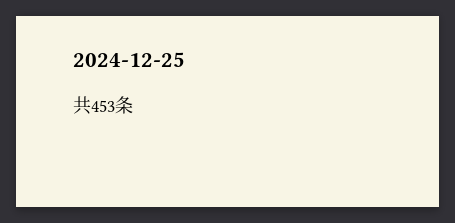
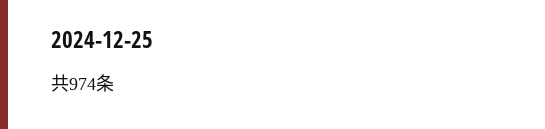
- 共453条
+ 共974条

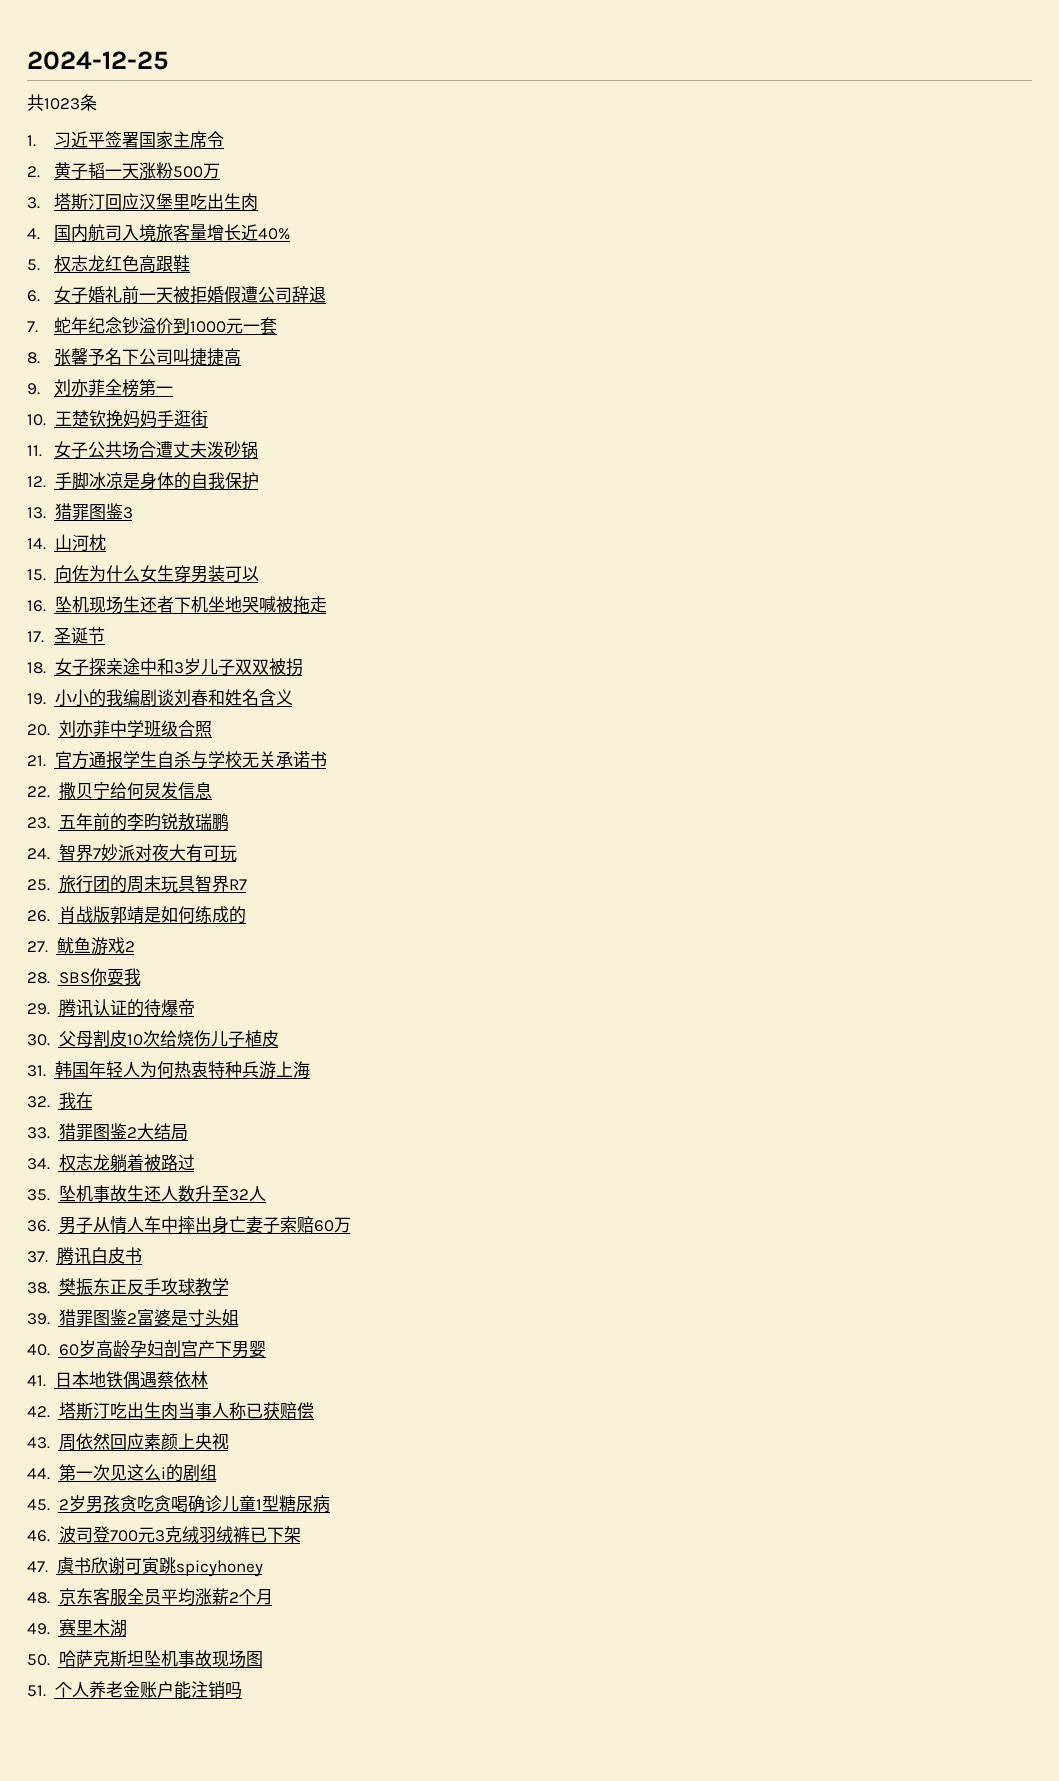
- 共974条
+ 共1023条
+ 1.习近平签署国家主席令
+ 2.黄子韬一天涨粉500万
+ 3.塔斯汀回应汉堡里吃出生肉
+ 4.国内航司入境旅客量增长近40%
+ 5.权志龙红色高跟鞋
+ 6.女子婚礼前一天被拒婚假遭公司辞退
+ 7.蛇年纪念钞溢价到1000元一套
+ 8.张馨予名下公司叫捷捷高
+ 9.刘亦菲全榜第一
+ 10.王楚钦挽妈妈手逛街
+ 11.女子公共场合遭丈夫泼砂锅
+ 12.手脚冰凉是身体的自我保护
+ 13.猎罪图鉴3
+ 14.山河枕
+ 15.向佐为什么女生穿男装可以
+ 16.坠机现场生还者下机坐地哭喊被拖走
+ 17.圣诞节
+ 18.女子探亲途中和3岁儿子双双被拐
+ 19.小小的我编剧谈刘春和姓名含义
+ 20.刘亦菲中学班级合照
+ 21.官方通报学生自杀与学校无关承诺书
+ 22.撒贝宁给何炅发信息
+ 23.五年前的李昀锐敖瑞鹏
+ 24.智界7妙派对夜大有可玩
+ 25.旅行团的周末玩具智界R7
+ 26.肖战版郭靖是如何练成的
+ 27.鱿鱼游戏2
+ 28. SBS你耍我
+ 29.腾讯认证的待爆帝
+ 30.父母割皮10次给烧伤儿子植皮
+ 31.韩国年轻人为何热衷特种兵游上海
+ 32.我在
+ 33.猎罪图鉴2大结局
+ 34.权志龙躺着被路过
+ 35.坠机事故生还人数升至32人
+ 36.男子从情人车中摔出身亡妻子索赔60万
+ 37.腾讯白皮书
+ 38.樊振东正反手攻球教学
+ 39.猎罪图鉴2富婆是寸头姐
+ 40. 60岁高龄孕妇剖宫产下男婴
+ 41.日本地铁偶遇蔡依林
+ 42.塔斯汀吃出生肉当事人称已获赔偿
+ 43.周依然回应素颜上央视
+ 44.第一次见这么i的剧组
+ 45. 2岁男孩贪吃贪喝确诊儿童1型糖尿病
+ 46.波司登700元3克绒羽绒裤已下架
+ 47.虞书欣谢可寅跳spicyhoney
+ 48.京东客服全员平均涨薪2个月
+ 49.赛里木湖
+ 50.哈萨克斯坦坠机事故现场图
+ 51.个人养老金账户能注销吗

